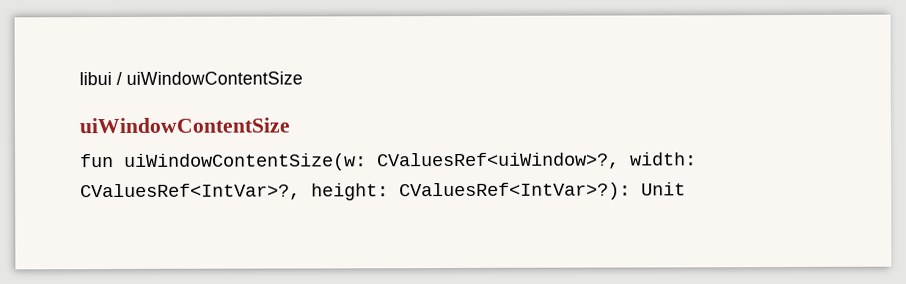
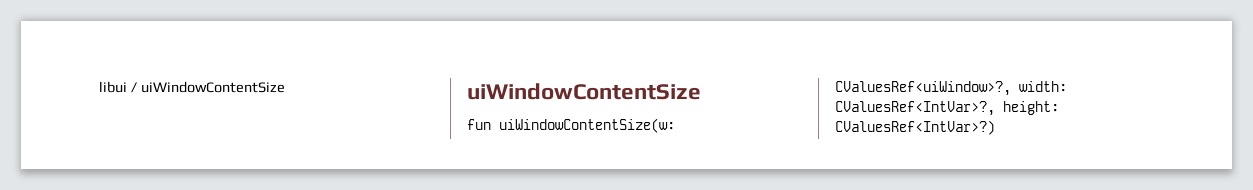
- fun uiWindowContentSize(w: CValuesRef<uiWindow>?, width: CValuesRef<IntVar>?, height: CValuesRef<IntVar>?): Unit
+ fun uiWindowContentSize(w: CValuesRef<uiWindow>?, width: CValuesRef<IntVar>?, height: CValuesRef<IntVar>?)

